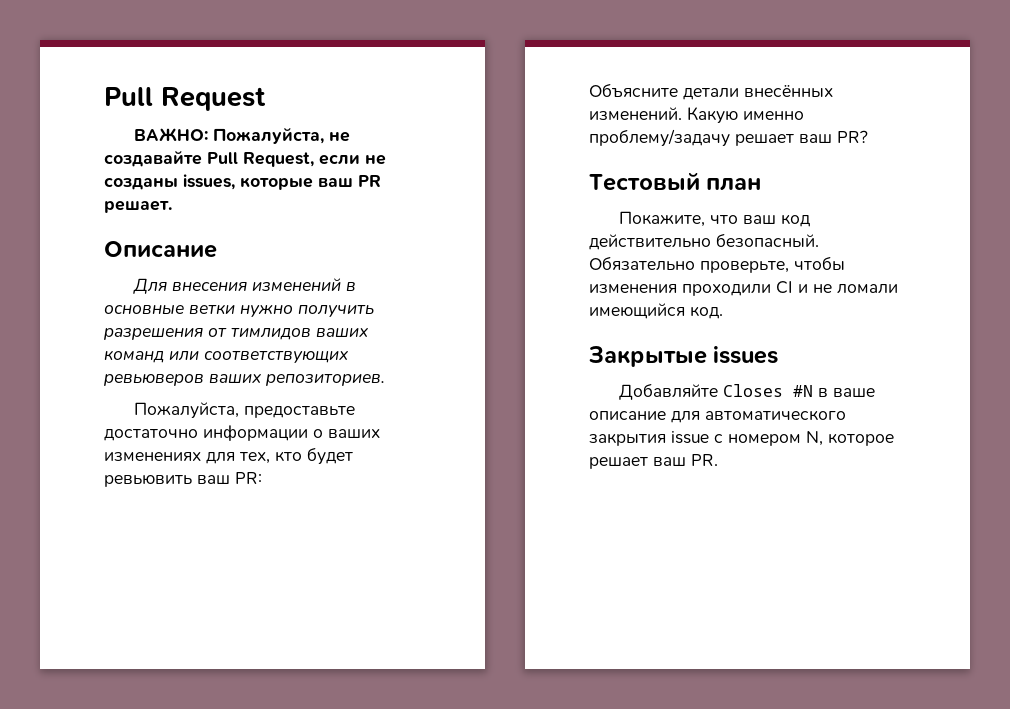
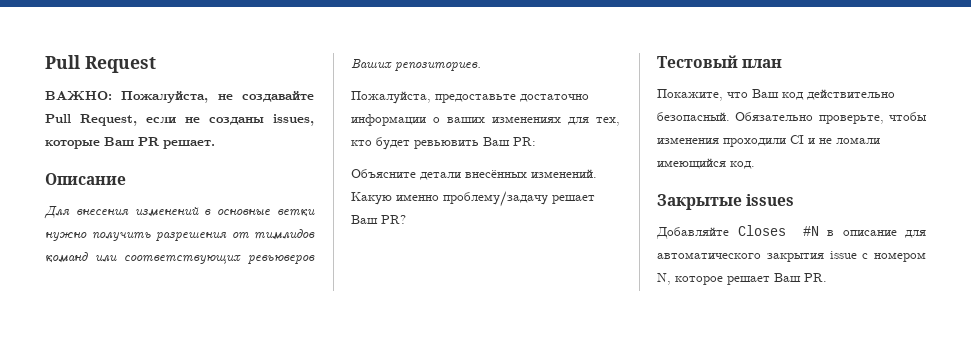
- ВАЖНО: Пожалуйста, не создавайте Pull Request, если не созданы issues, которые ваш PR решает.
+ ВАЖНО: Пожалуйста, не создавайте Pull Request, если не созданы issues, которые Ваш PR решает.
- Для внесения изменений в основные ветки нужно получить разрешения от тимлидов ваших команд или соответствующих ревьюверов ваших репозиториев.
+ Для внесения изменений в основные ветки нужно получить разрешения от тимлидов команд или соответствующих ревьюверов Ваших репозиториев.
- Пожалуйста, предоставьте достаточно информации о ваших изменениях для тех, кто будет ревьювить ваш PR:
+ Пожалуйста, предоставьте достаточно информации о ваших изменениях для тех, кто будет ревьювить Ваш PR:
- Какую именно проблему/задачу решает ваш PR?
+ Какую именно проблему/задачу решает Ваш PR?
- Покажите, что ваш код действительно безопасный.
+ Покажите, что Ваш код действительно безопасный.
- Добавляйте Closes #N в ваше описание для автоматического закрытия issue с номером N, которое решает ваш PR.
+ Добавляйте Closes #N в описание для автоматического закрытия issue с номером N, которое решает Ваш PR.

